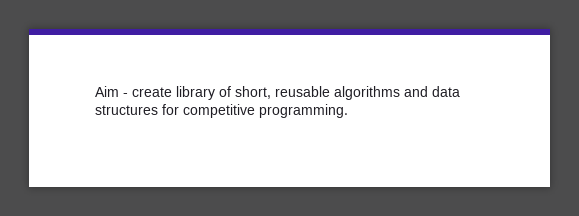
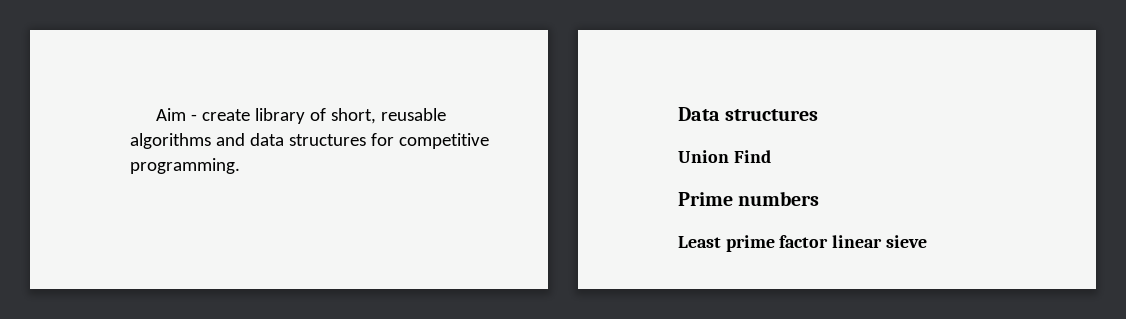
+ Data structures
+ Union Find
+ Prime numbers
+ Least prime factor linear sieve

